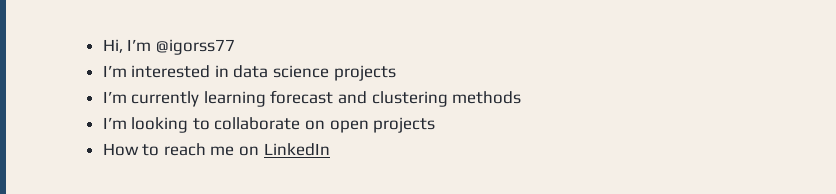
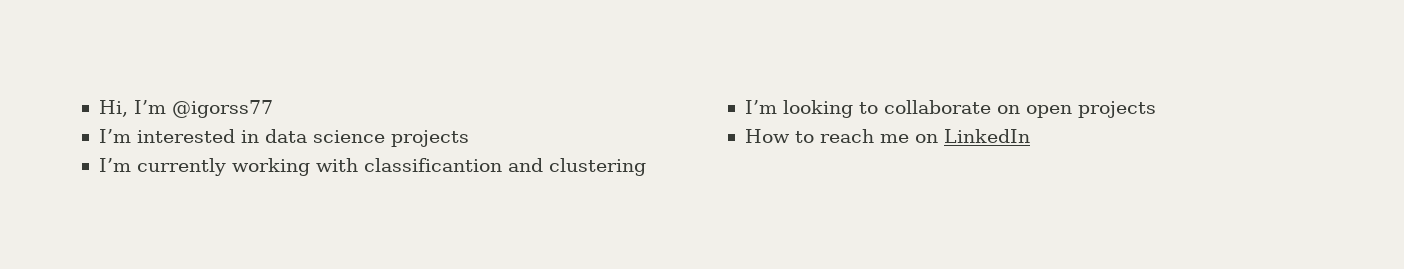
- I’m currently learning forecast and clustering methods
+ I’m currently working with classificantion and clustering

